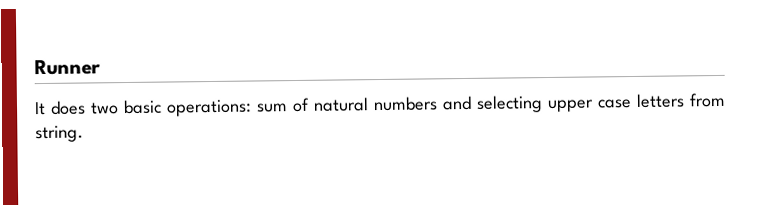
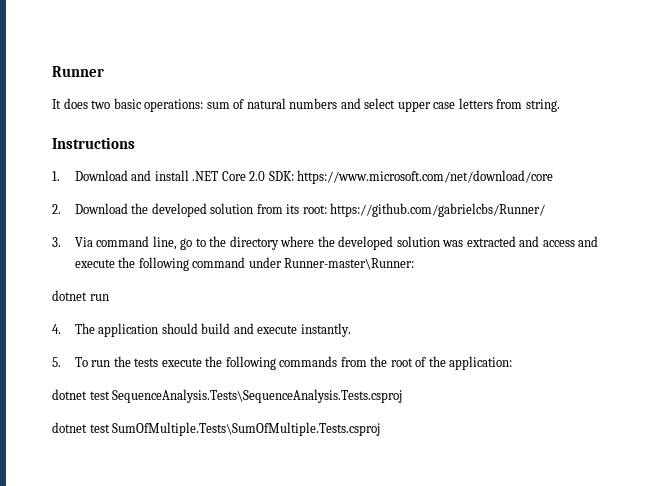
- It does two basic operations: sum of natural numbers and selecting upper case letters from string.
+ It does two basic operations: sum of natural numbers and select upper case letters from string.
+ Instructions
+ 1. Download and install .NET Core 2.0 SDK: https://www.microsoft.com/net/download/core
+ 2. Download the developed solution from its root: https://github.com/gabrielcbs/Runner/
+ 3. Via command line, go to the directory where the developed solution was extracted and access and execute the following command under Runner-master\Runner:
+ dotnet run
+ 4. The application should build and execute instantly.
+ 5. To run the tests execute the following commands from the root of the application:
+ dotnet test SequenceAnalysis.Tests\SequenceAnalysis.Tests.csproj
+ dotnet test SumOfMultiple.Tests\SumOfMultiple.Tests.csproj

